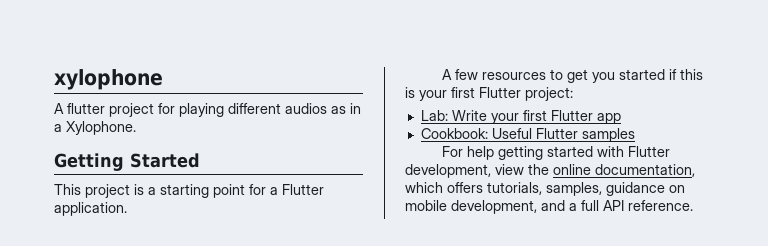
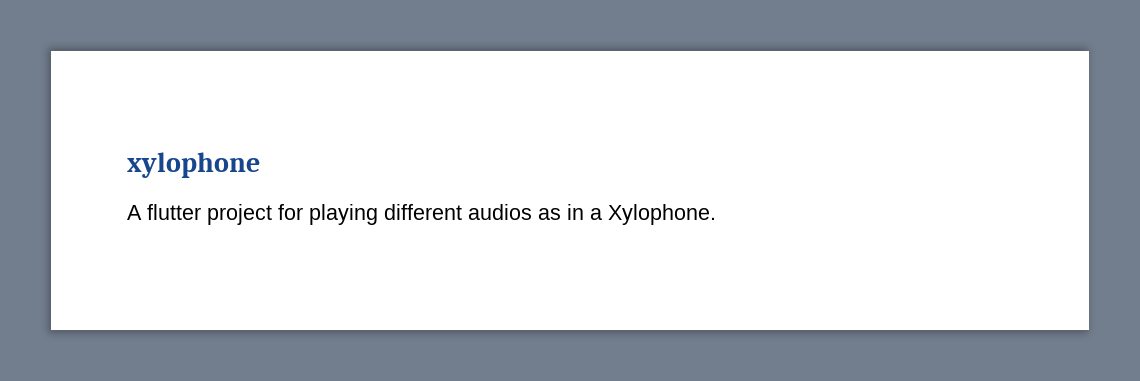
- Getting Started
- This project is a starting point for a Flutter application.
- A few resources to get you started if this is your first Flutter project:
- Lab: Write your first Flutter app
- Cookbook: Useful Flutter samples
- For help getting started with Flutter development, view the online documentation, which offers tutorials, samples, guidance on mobile development, and a full API reference.

